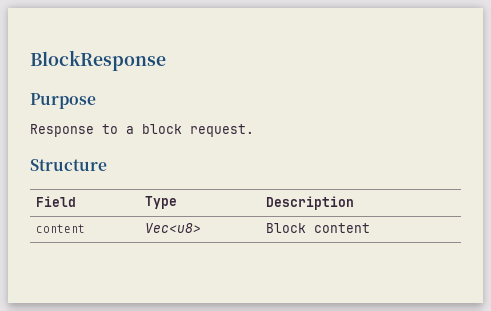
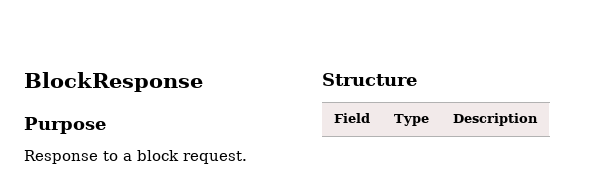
- content | Vec<u8> | Block content

